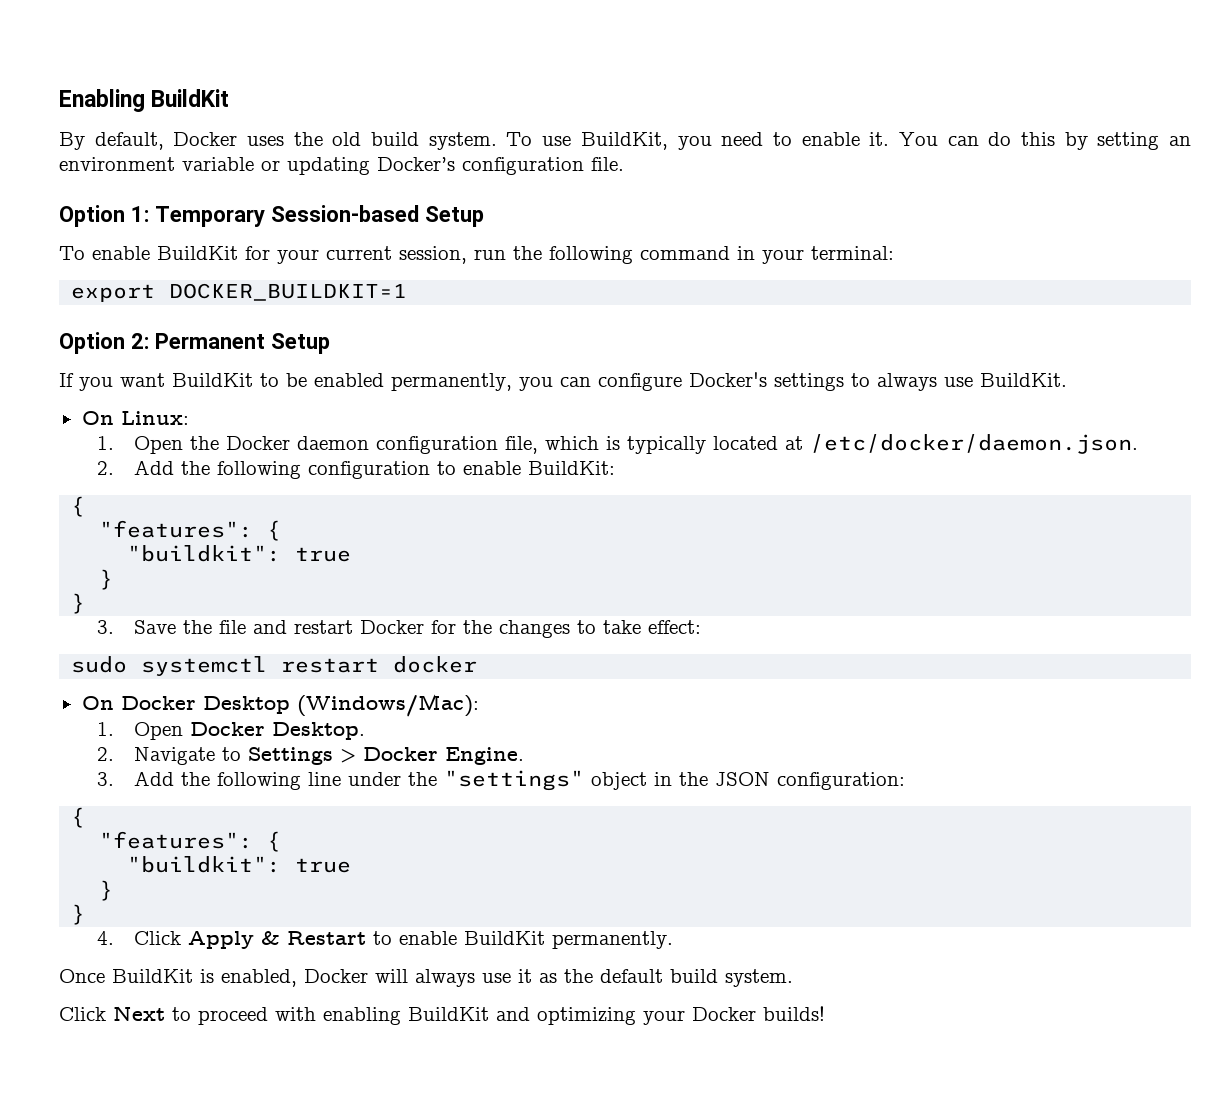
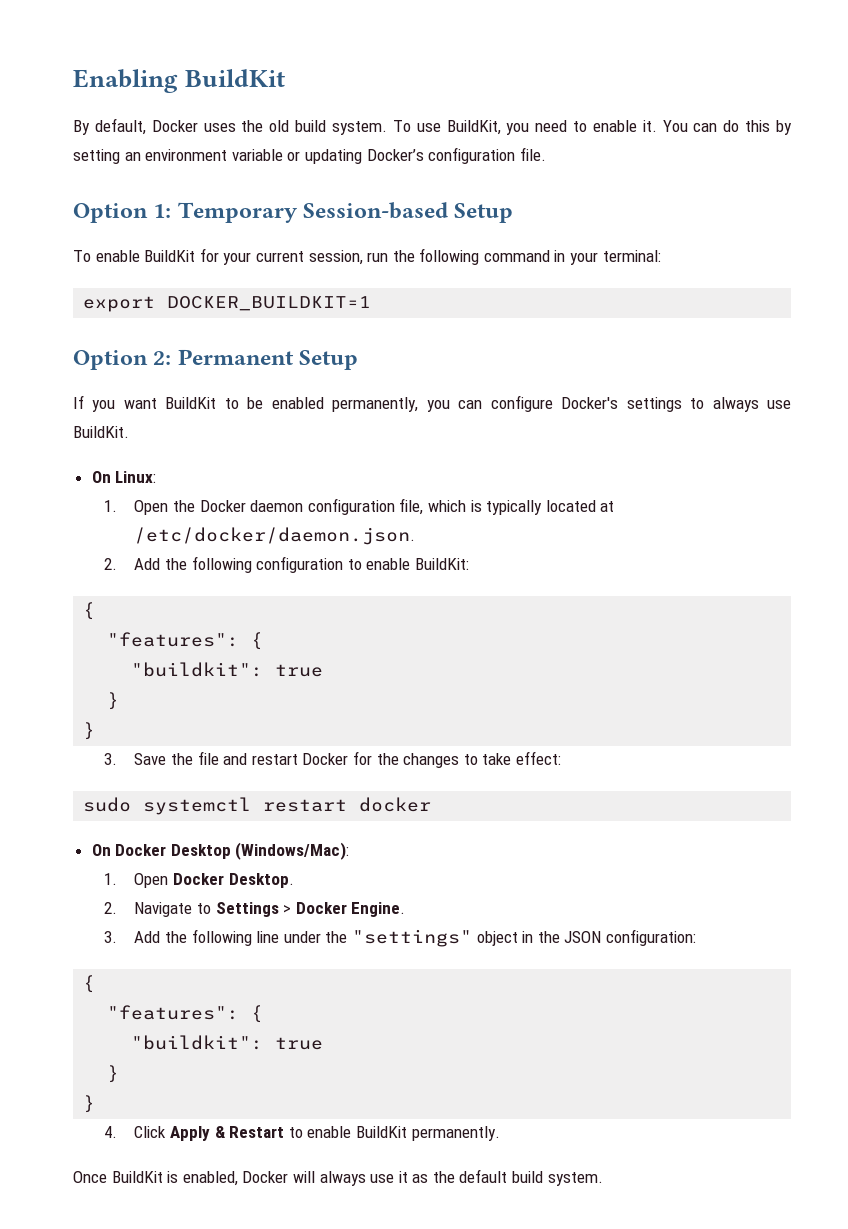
- Click Next to proceed with enabling BuildKit and optimizing your Docker builds!

